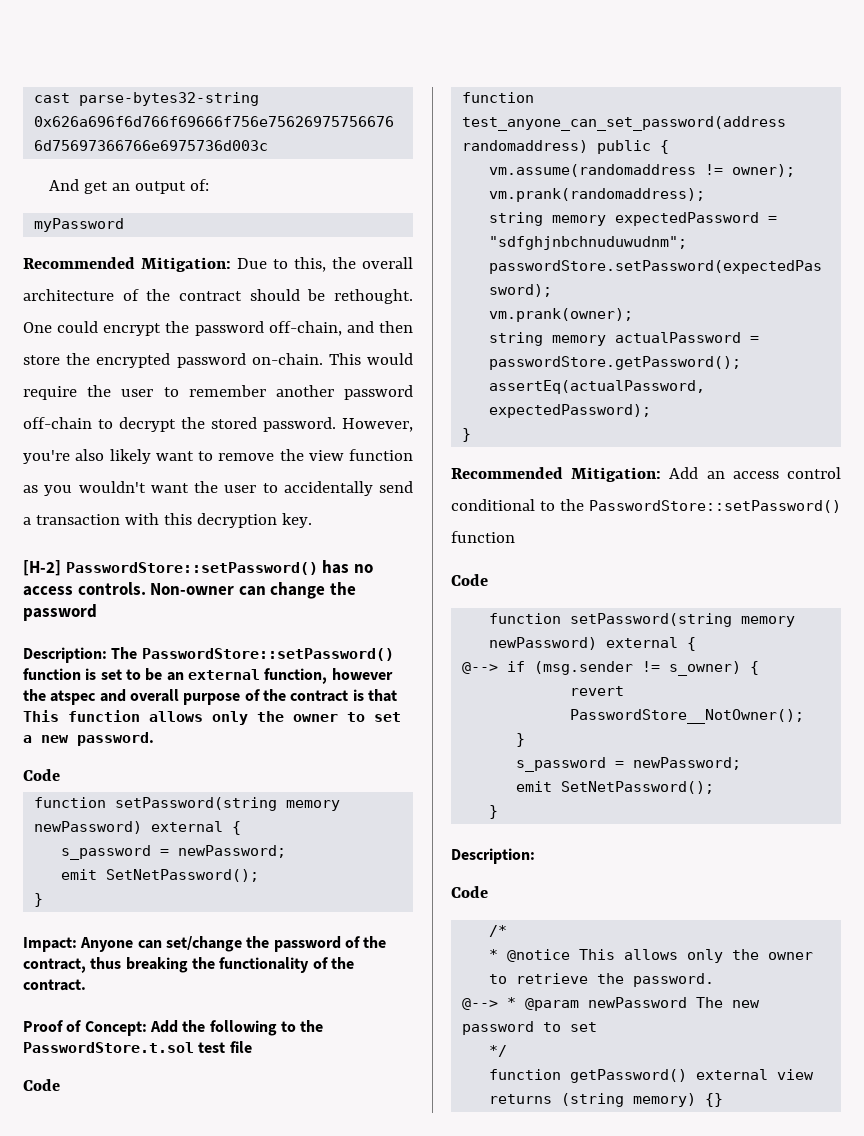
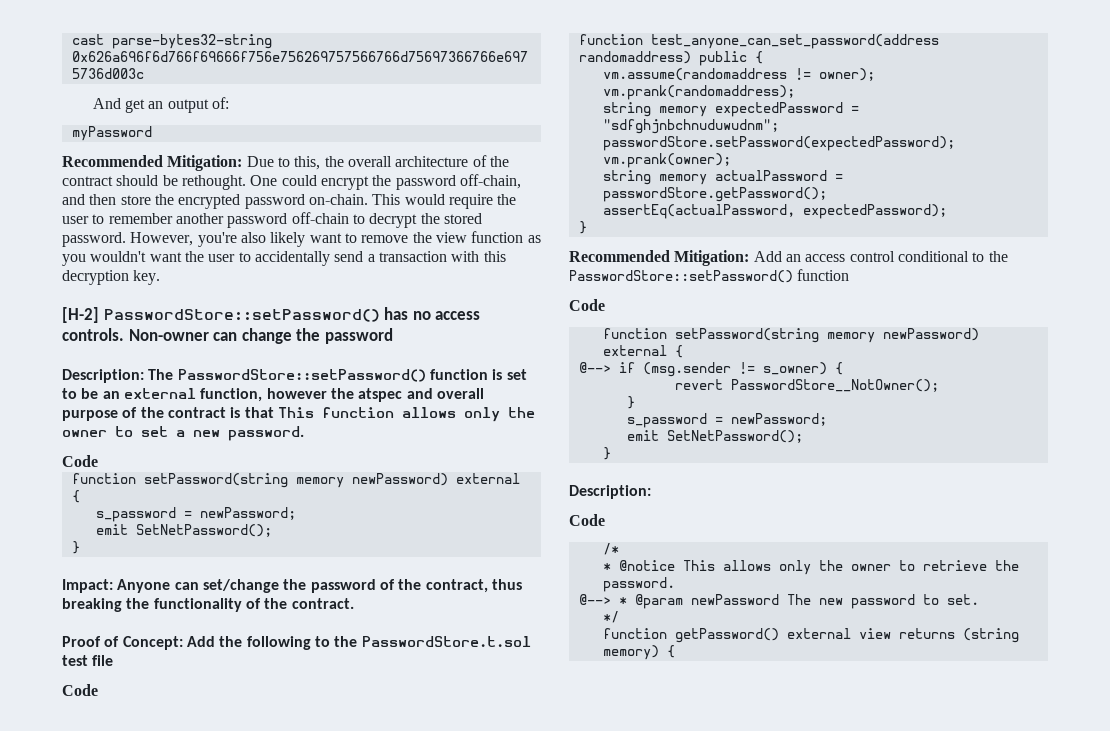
- @--> * @param newPassword The new password to set
+ @--> * @param newPassword The new password to set.
- function getPassword() external view returns (string memory) {}
+ function getPassword() external view returns (string memory) {

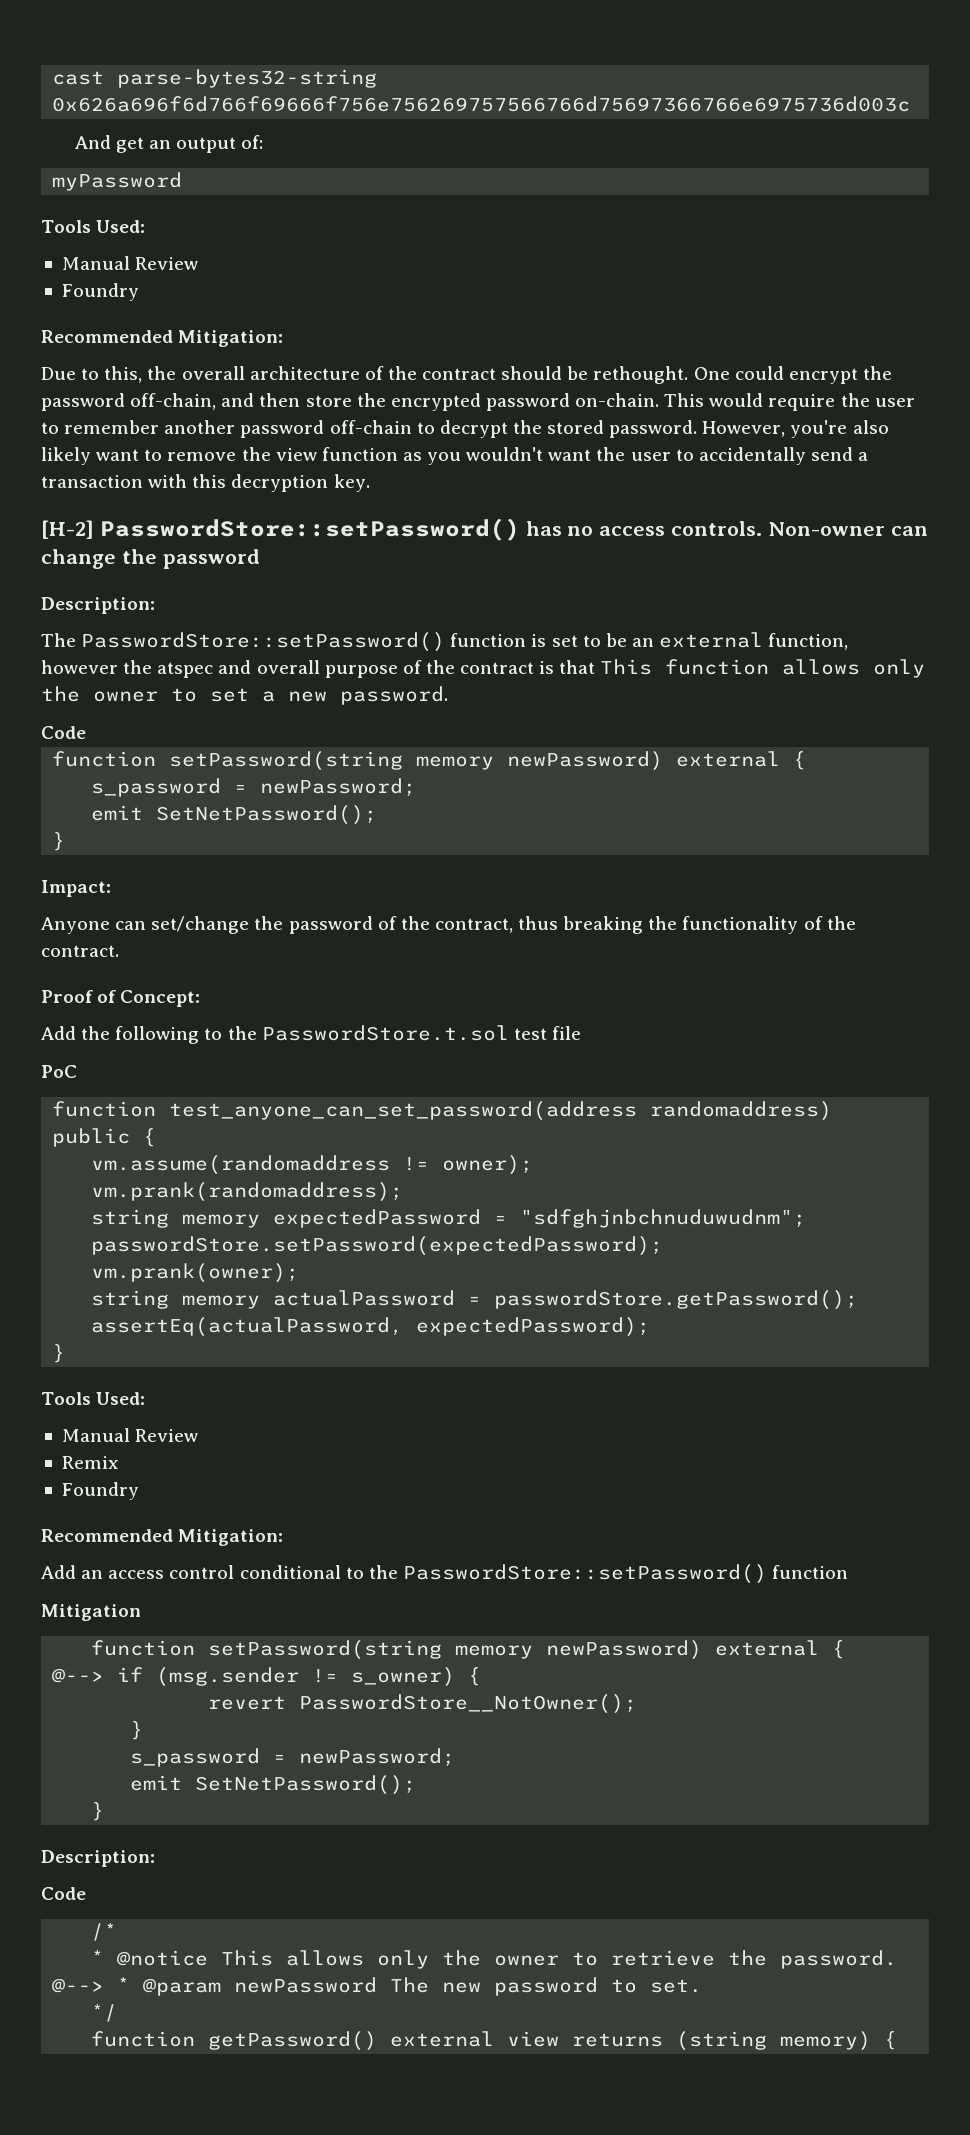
  myPassword
- Recommended Mitigation: Due to this, the overall architecture of the contract should be rethought.
+ Tools Used:
+ Manual Review
+ Foundry
+ Recommended Mitigation:
+ Due to this, the overall architecture of the contract should be rethought.
  Non-owner can change the password
- Description: The PasswordStore::setPassword() function is set to be an external function, however the atspec and overall purpose of the contract is that This function allows only the owner to set a new password.
+ Description:
+ The PasswordStore::setPassword() function is set to be an external function, however the atspec and overall purpose of the contract is that This function allows only the owner to set a new password.
- Impact: Anyone can set/change the password of the contract, thus breaking the functionality of the contract.
+ Impact:
+ Anyone can set/change the password of the contract, thus breaking the functionality of the contract.
- Proof of Concept: Add the following to the PasswordStore.t.sol test file
- Code
+ Proof of Concept:
+ Add the following to the PasswordStore.t.sol test file
+ PoC
  assertEq(actualPassword, expectedPassword);
  }
- Recommended Mitigation: Add an access control conditional to the PasswordStore::setPassword() function
- Code
+ Tools Used:
+ Manual Review
+ Remix
+ Foundry
+ Recommended Mitigation:
+ Add an access control conditional to the PasswordStore::setPassword() function
+ Mitigation

